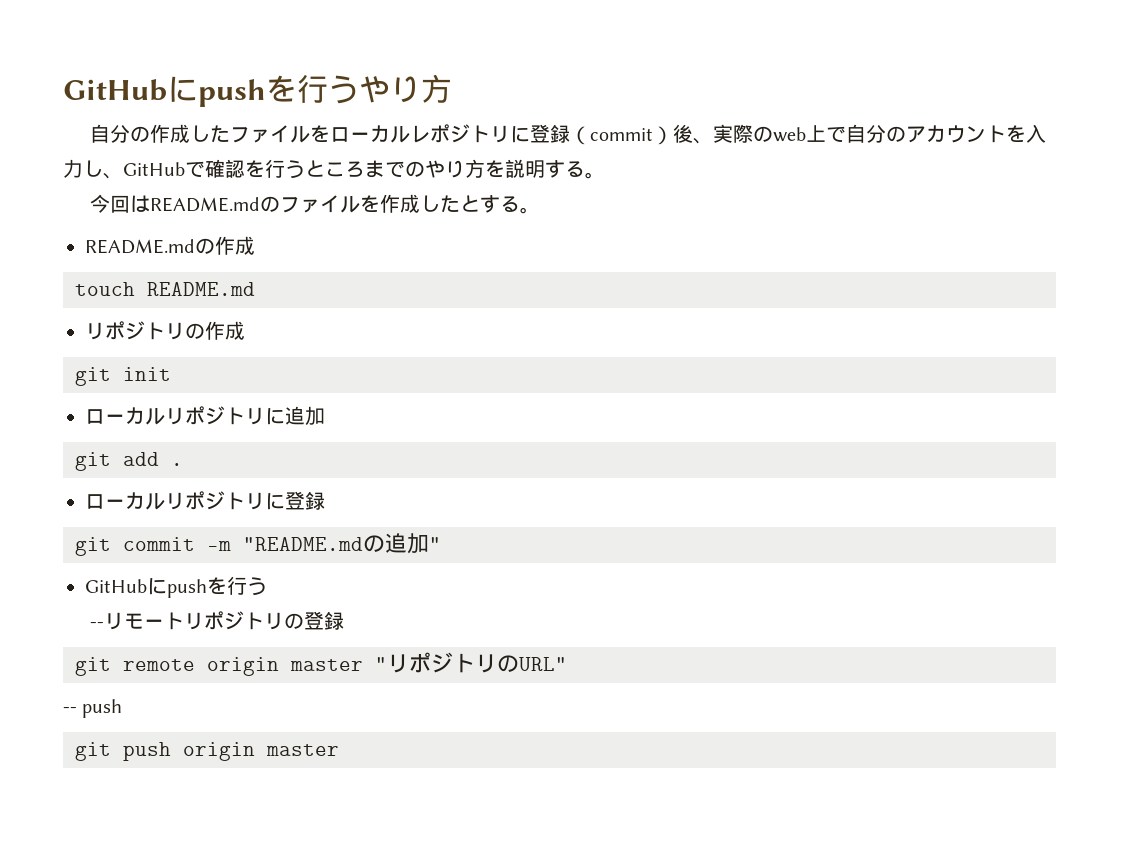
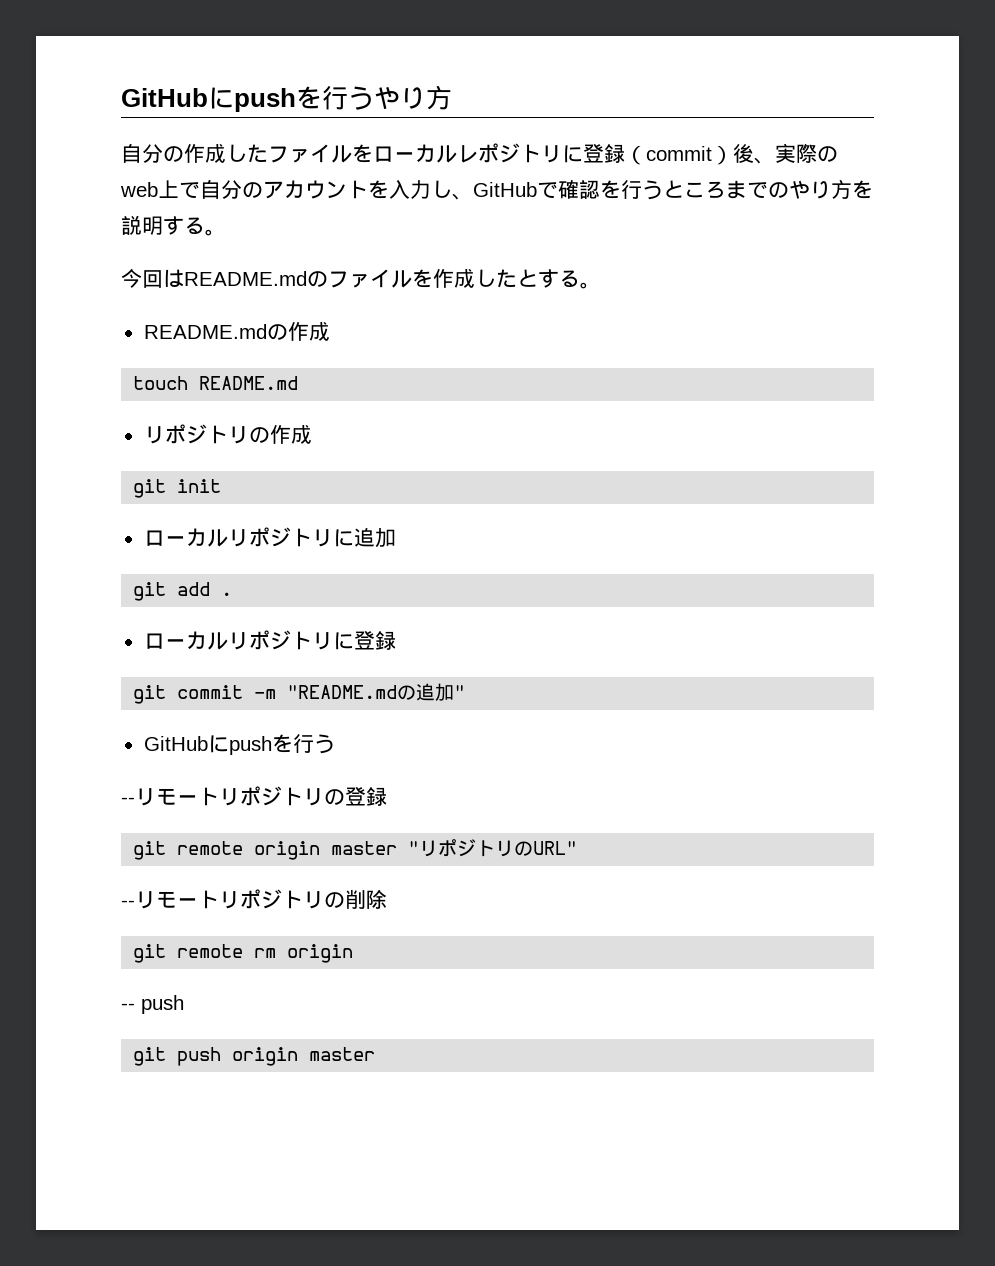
+ --リモートリポジトリの削除
+ git remote rm origin

